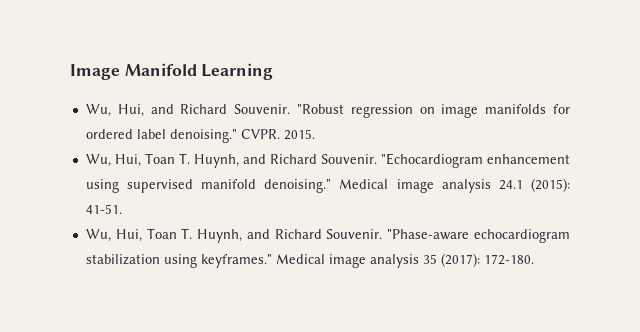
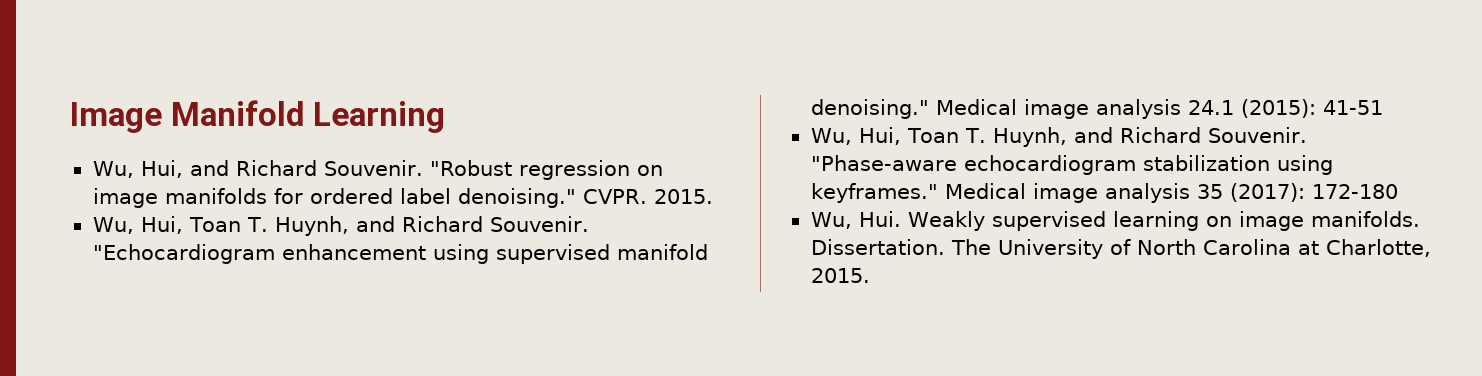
- Medical image analysis 24.1 (2015): 41-51.
+ Medical image analysis 24.1 (2015): 41-51
- Medical image analysis 35 (2017): 172-180.
+ Medical image analysis 35 (2017): 172-180
+ Wu, Hui. Weakly supervised learning on image manifolds. Dissertation. The University of North Carolina at Charlotte, 2015.

